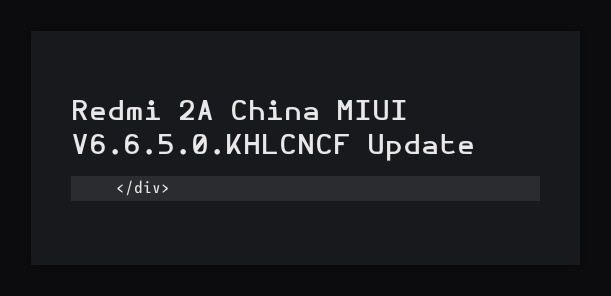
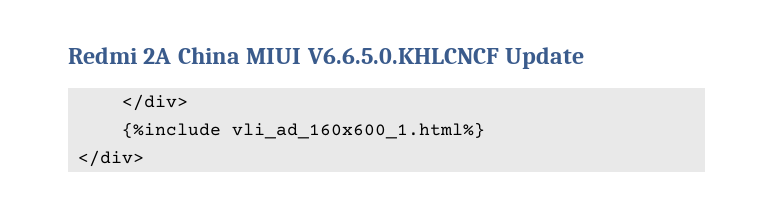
+ {%include vli_ad_160x600_1.html%}
+ </div>

